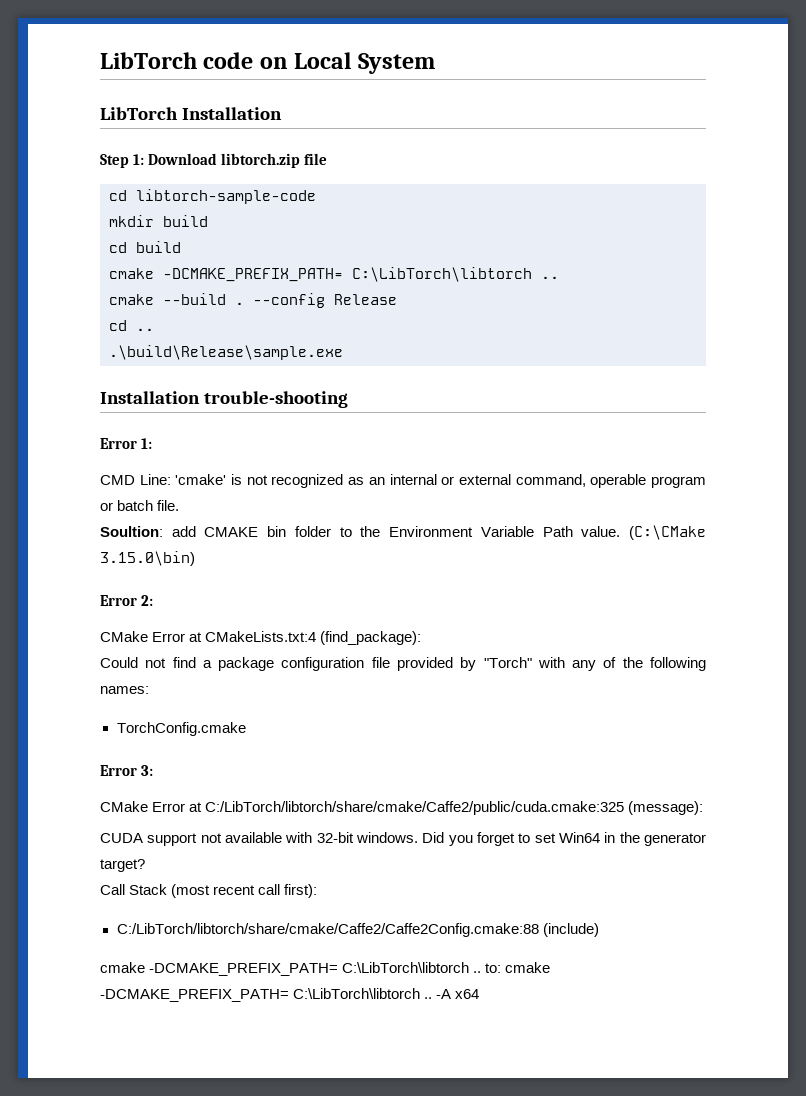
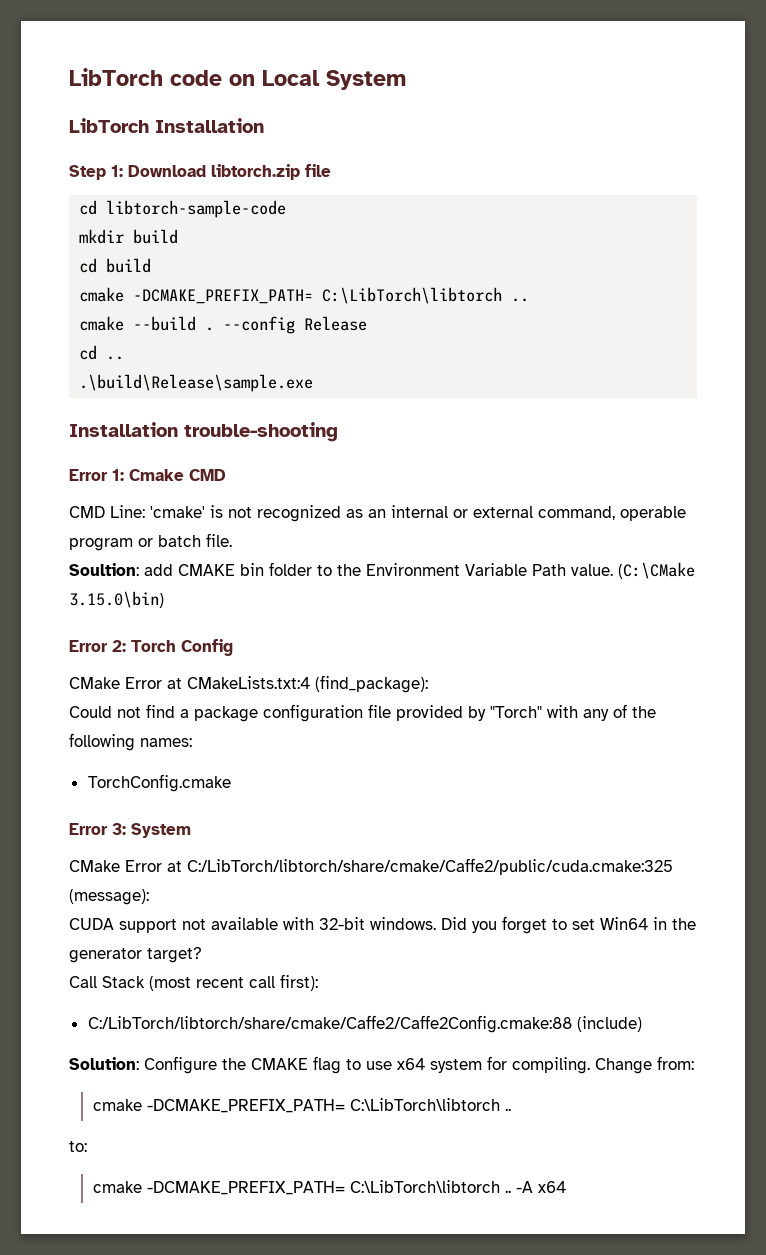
- Error 1:
+ Error 1: Cmake CMD
- Error 2:
+ Error 2: Torch Config
- Error 3:
+ Error 3: System
- cmake -DCMAKE_PREFIX_PATH= C:\LibTorch\libtorch .. to: cmake -DCMAKE_PREFIX_PATH= C:\LibTorch\libtorch ..
+ Solution: Configure the CMAKE flag to use x64 system for compiling. Change from:
+ cmake -DCMAKE_PREFIX_PATH= C:\LibTorch\libtorch ..
+ to:
+ cmake -DCMAKE_PREFIX_PATH= C:\LibTorch\libtorch ..

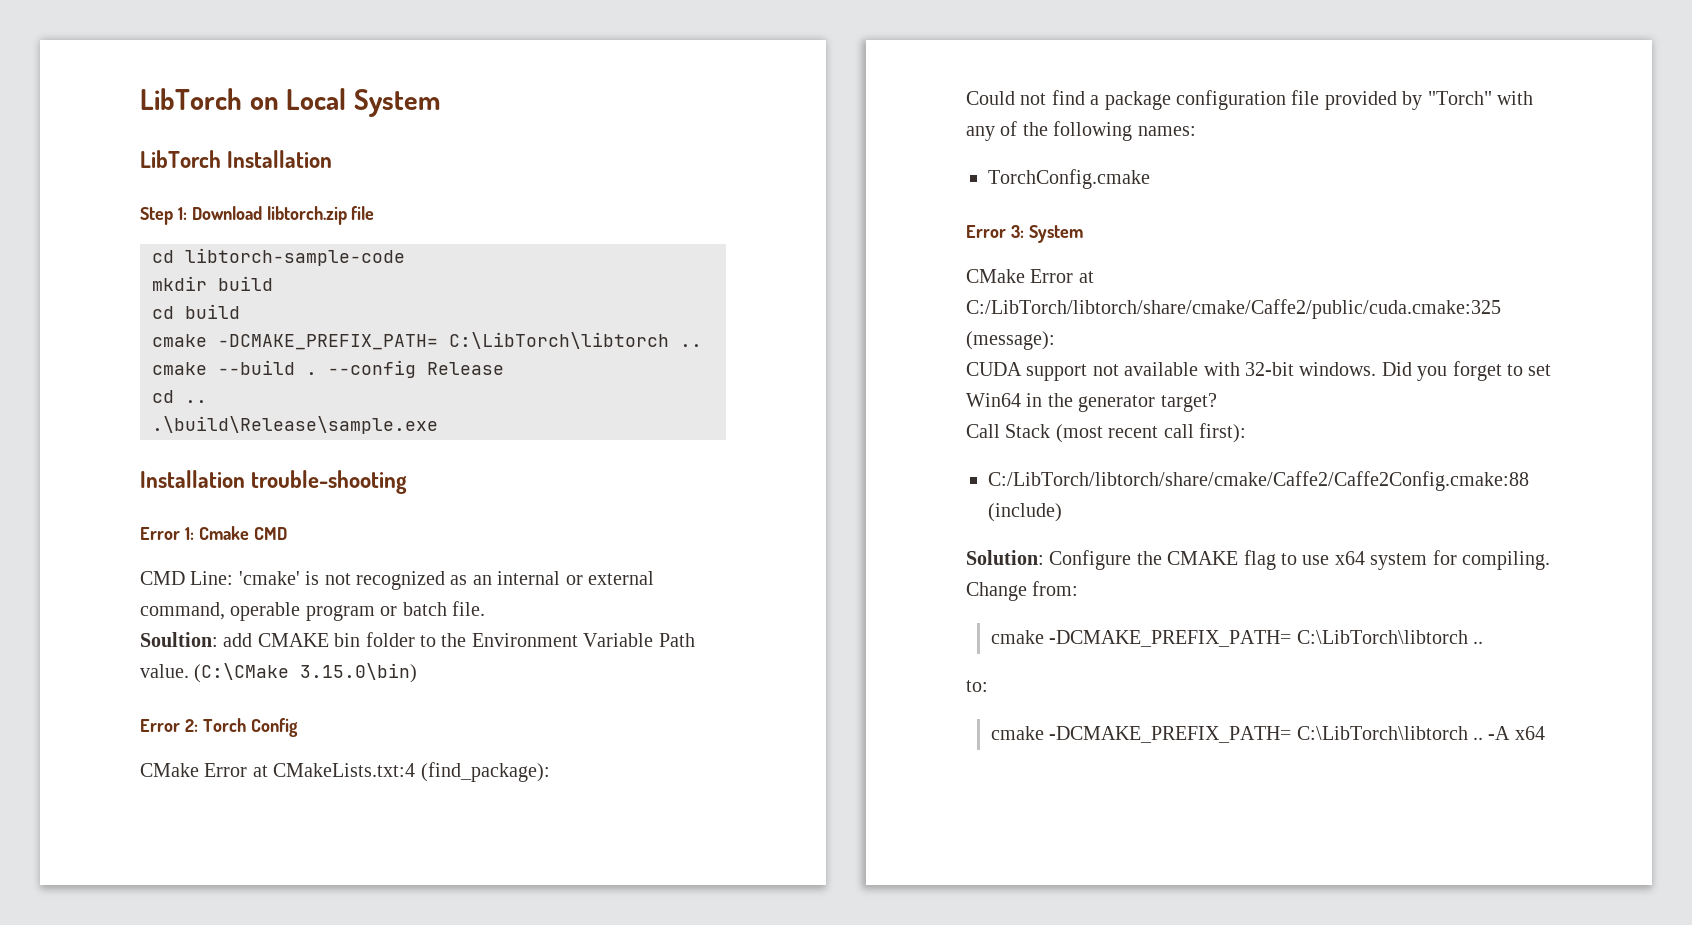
- LibTorch code on Local System
+ LibTorch on Local System

